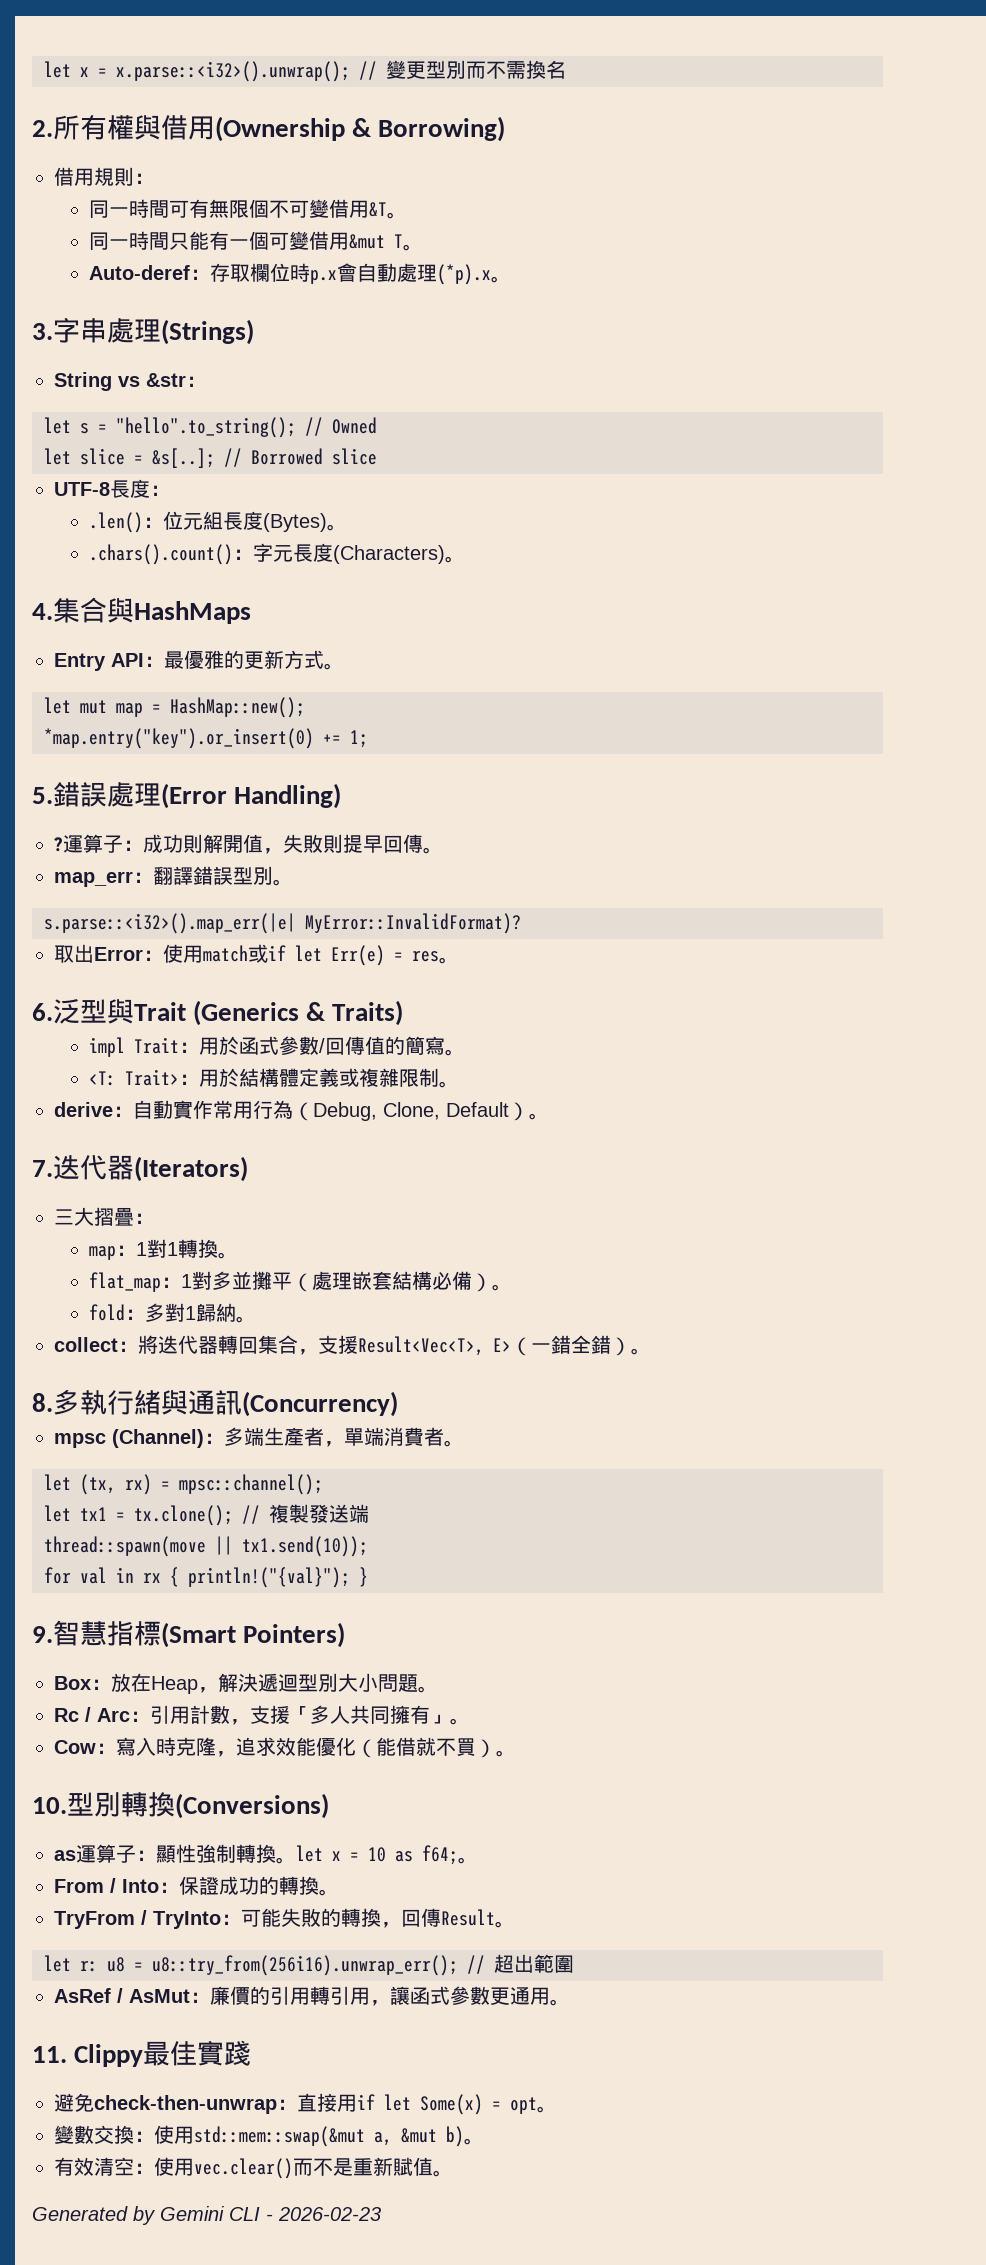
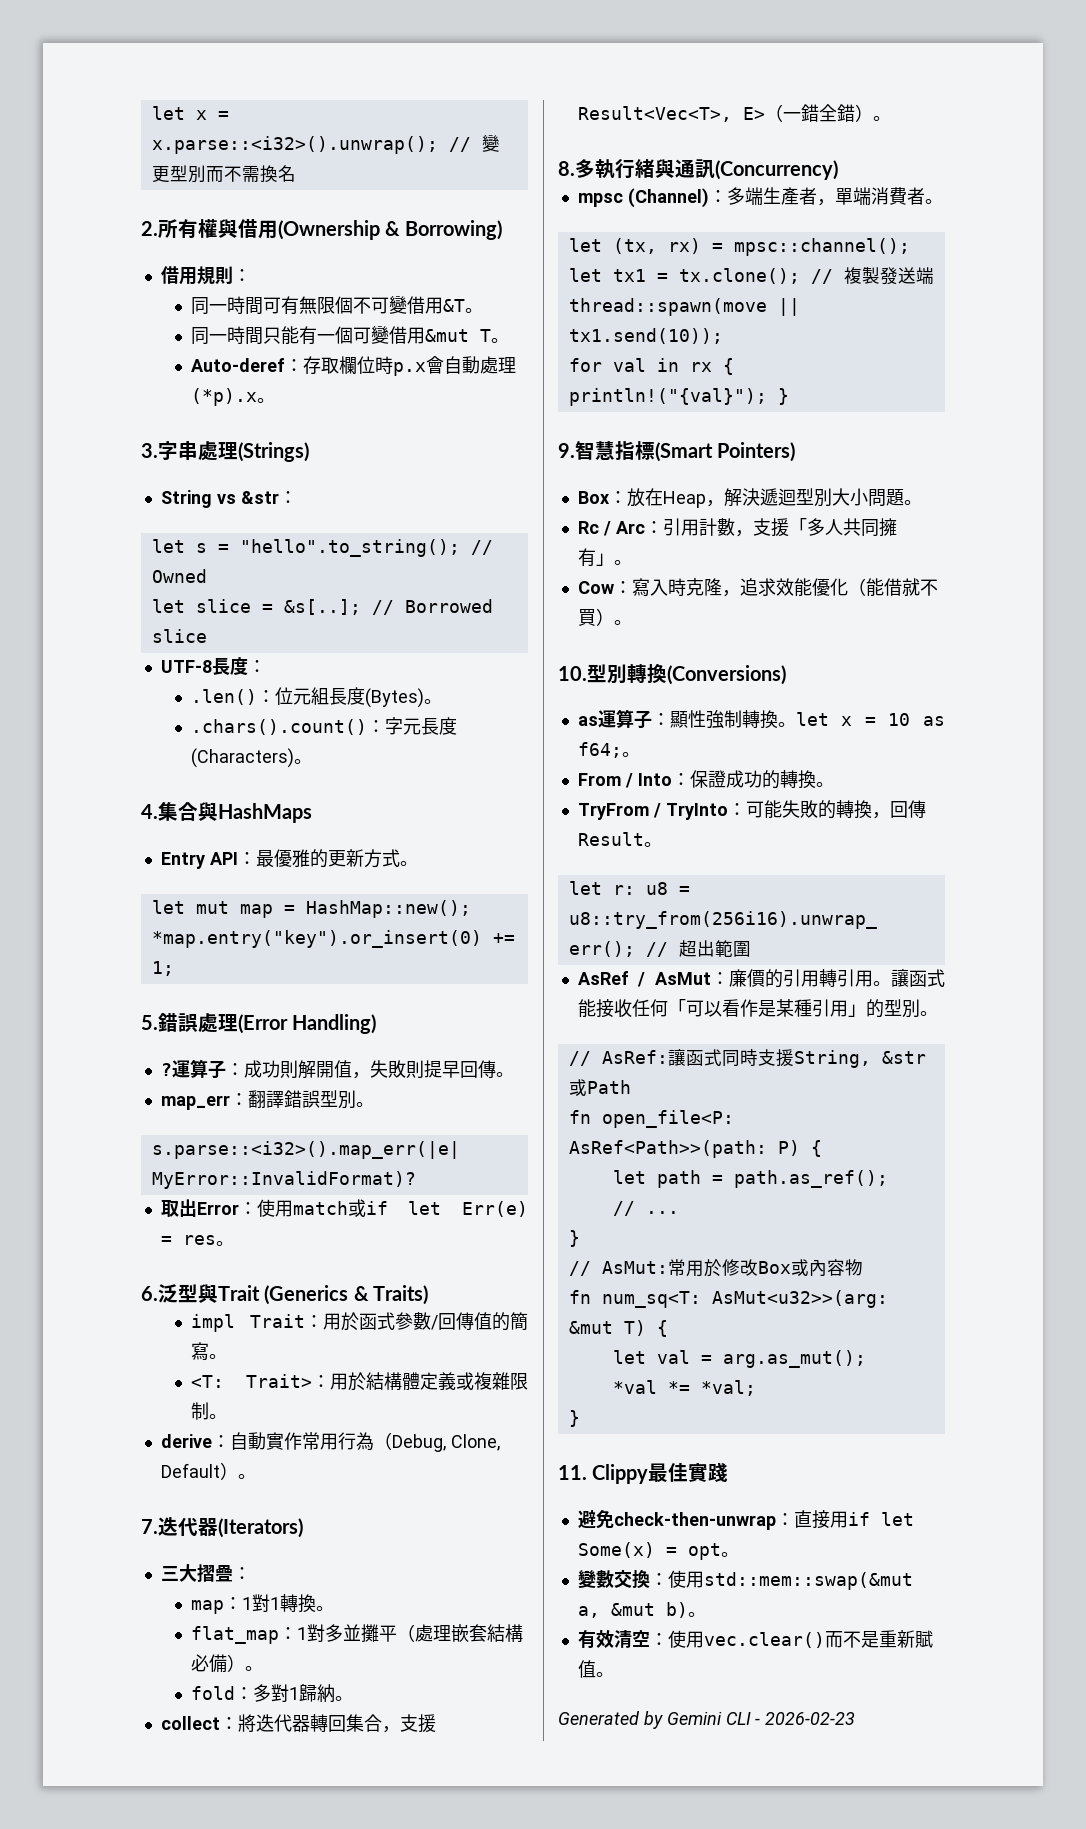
- AsRef / AsMut：廉價的引用轉引用，讓函式參數更通用。
+ AsRef / AsMut：廉價的引用轉引用。讓函式能接收任何「可以看作是某種引用」的型別。
+ // AsRef:讓函式同時支援String, &str或Path
+ fn open_file<P: AsRef<Path>>(path: P) {
+ let path = path.as_ref();
+ // ...
+ }
+ // AsMut:常用於修改Box或內容物
+ fn num_sq<T: AsMut<u32>>(arg: &mut T) {
+ let val = arg.as_mut();
+ *val *= *val;
+ }

